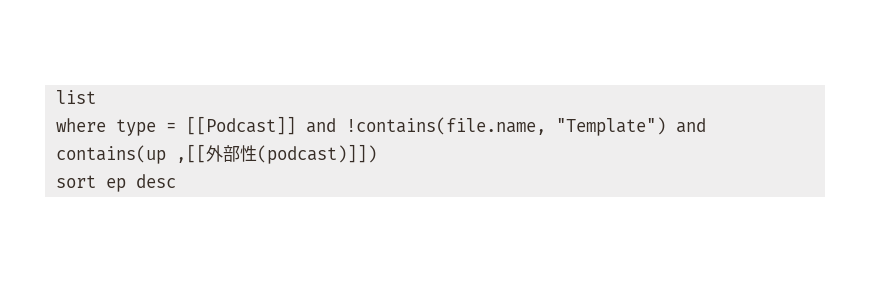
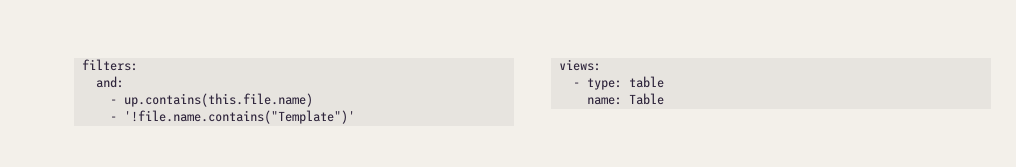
- list
- where type = [[Podcast]] and !contains(file.name, "Template") and contains(up ,[[外部性(podcast)]])
- sort ep desc
+ filters:
+ and:
+ - up.contains(this.file.name)
+ - '!file.name.contains("Template")'
+ views:
+ - type: table
+ name: Table

